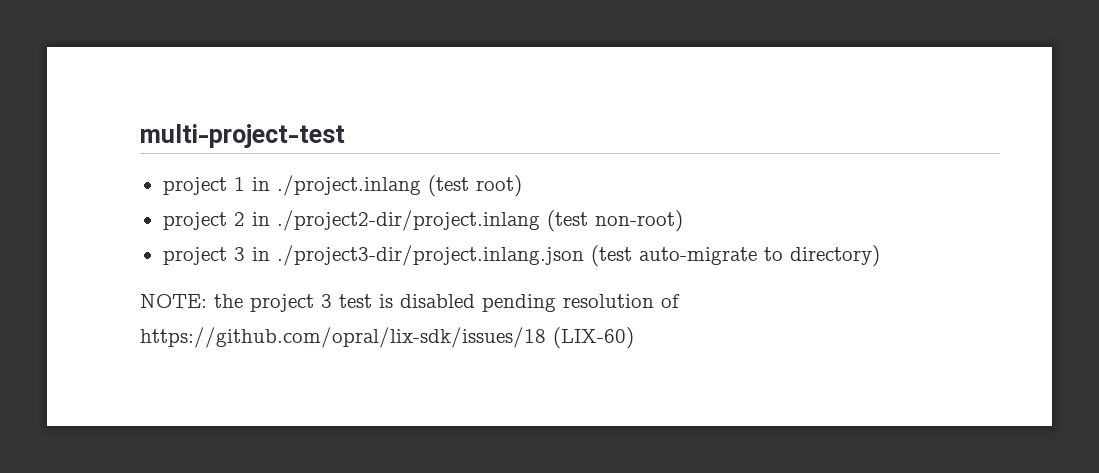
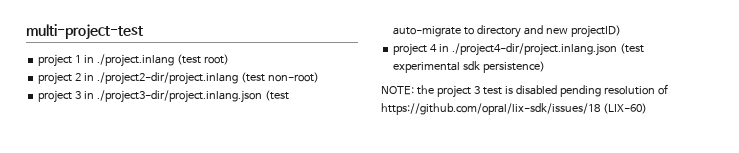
- project 3 in ./project3-dir/project.inlang.json (test auto-migrate to directory)
+ project 3 in ./project3-dir/project.inlang.json (test auto-migrate to directory and new projectID)
+ project 4 in ./project4-dir/project.inlang.json (test experimental sdk persistence)

